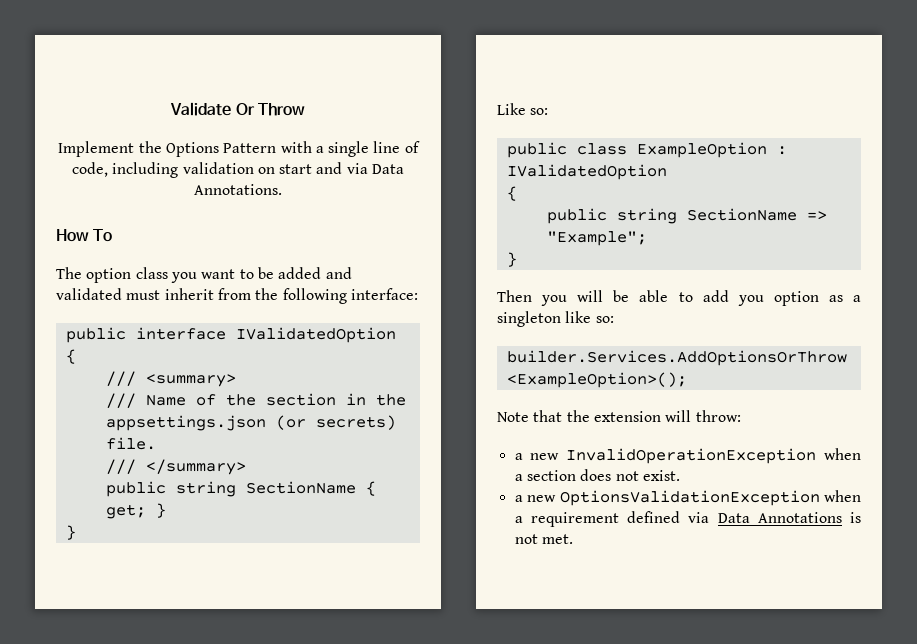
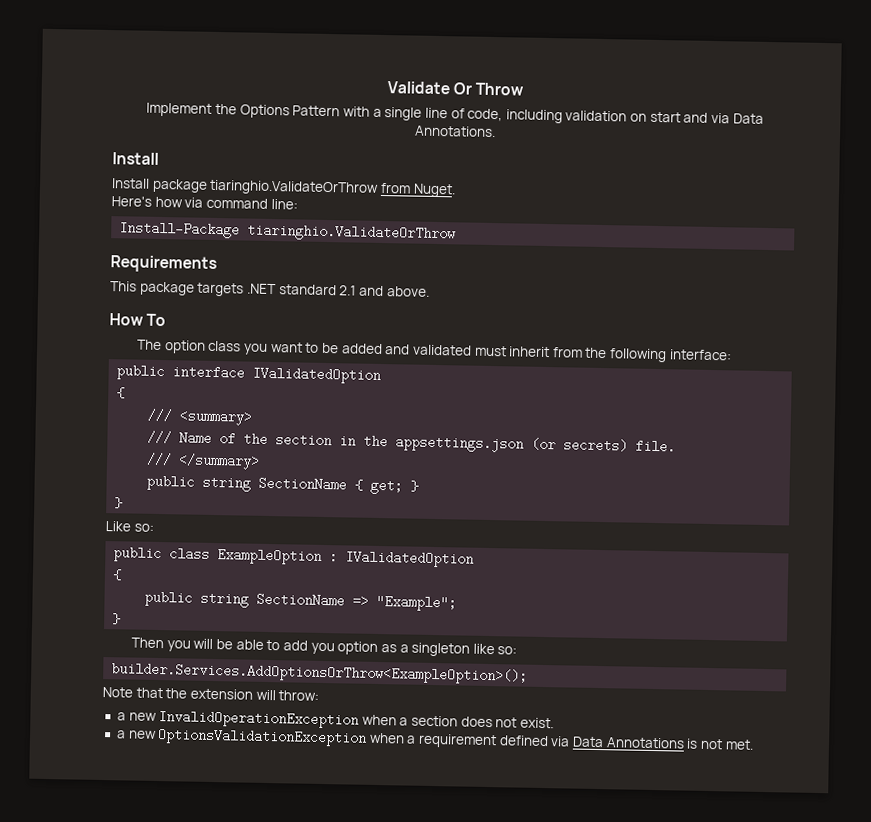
  Implement the Options Pattern with a single line of code, including validation on start and via Data Annotations.
+ Install
+ Install package tiaringhio.ValidateOrThrow from Nuget.
+ Here's how via command line:
+ Install-Package tiaringhio.ValidateOrThrow
+ Requirements
+ This package targets .NET standard 2.1 and above.

